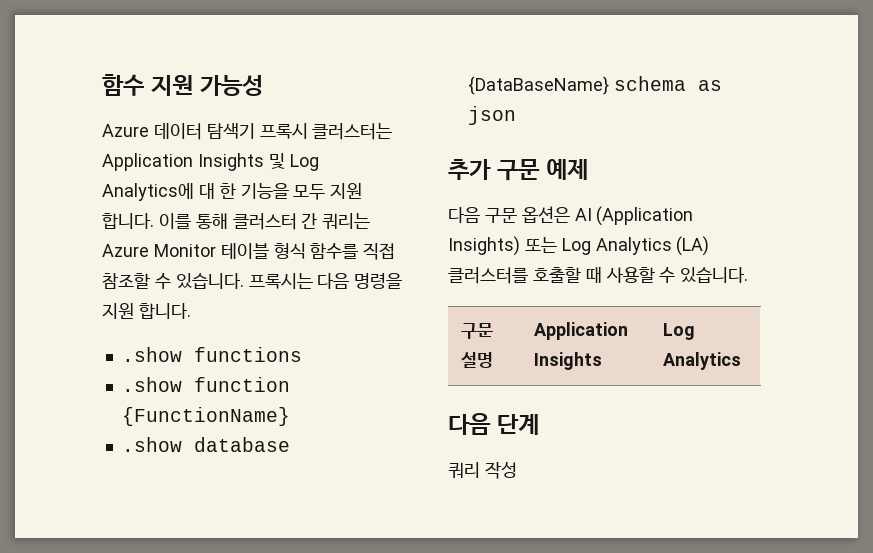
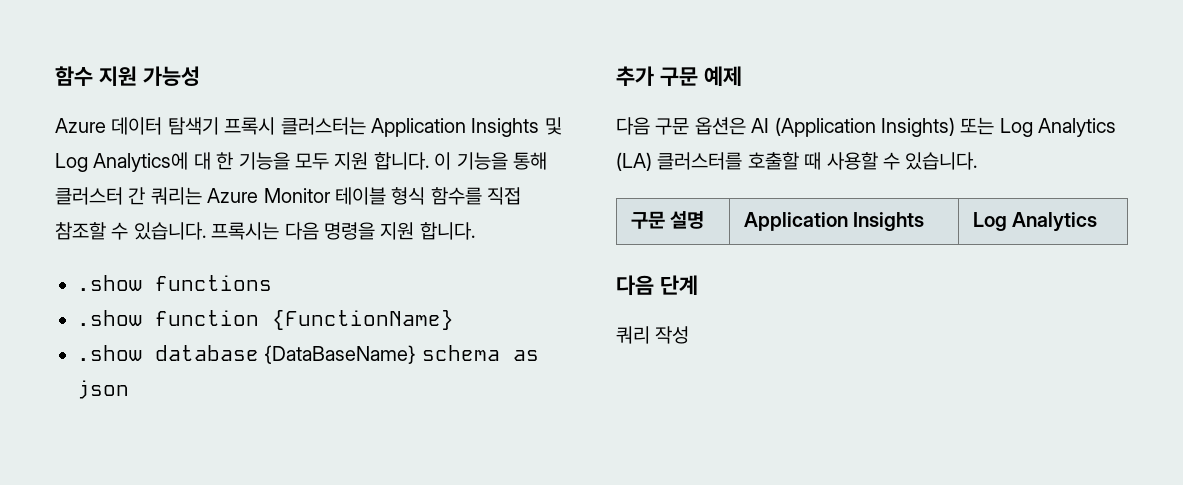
- 이를 통해 클러스터 간 쿼리는 Azure Monitor 테이블 형식 함수를 직접 참조할 수 있습니다.
+ 이 기능을 통해 클러스터 간 쿼리는 Azure Monitor 테이블 형식 함수를 직접 참조할 수 있습니다.

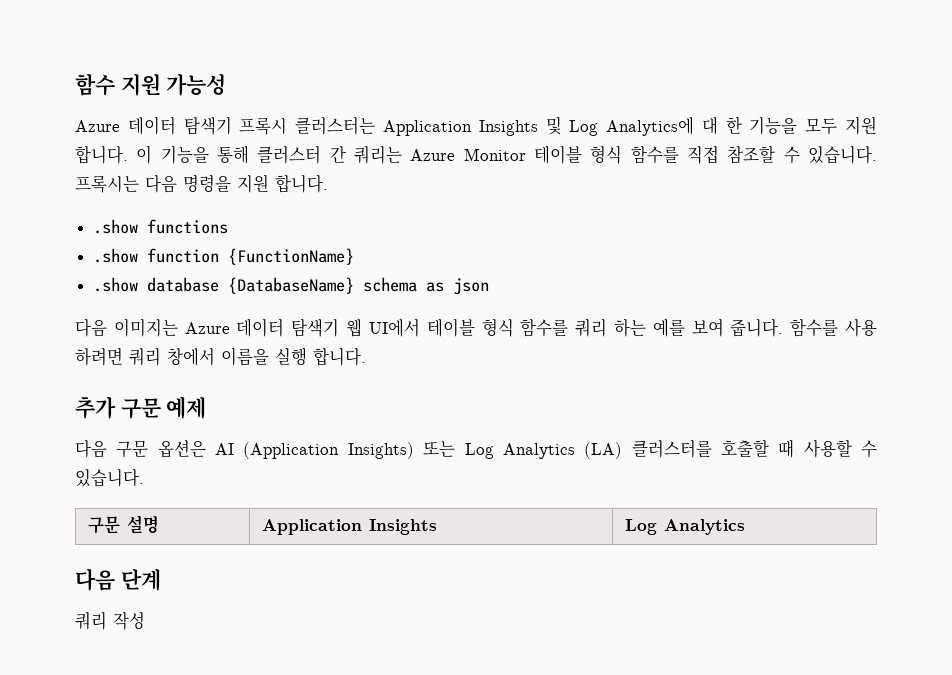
- .show database {DataBaseName} schema as json
+ .show database {DatabaseName} schema as json
+ 다음 이미지는 Azure 데이터 탐색기 웹 UI에서 테이블 형식 함수를 쿼리 하는 예를 보여 줍니다. 함수를 사용 하려면 쿼리 창에서 이름을 실행 합니다.

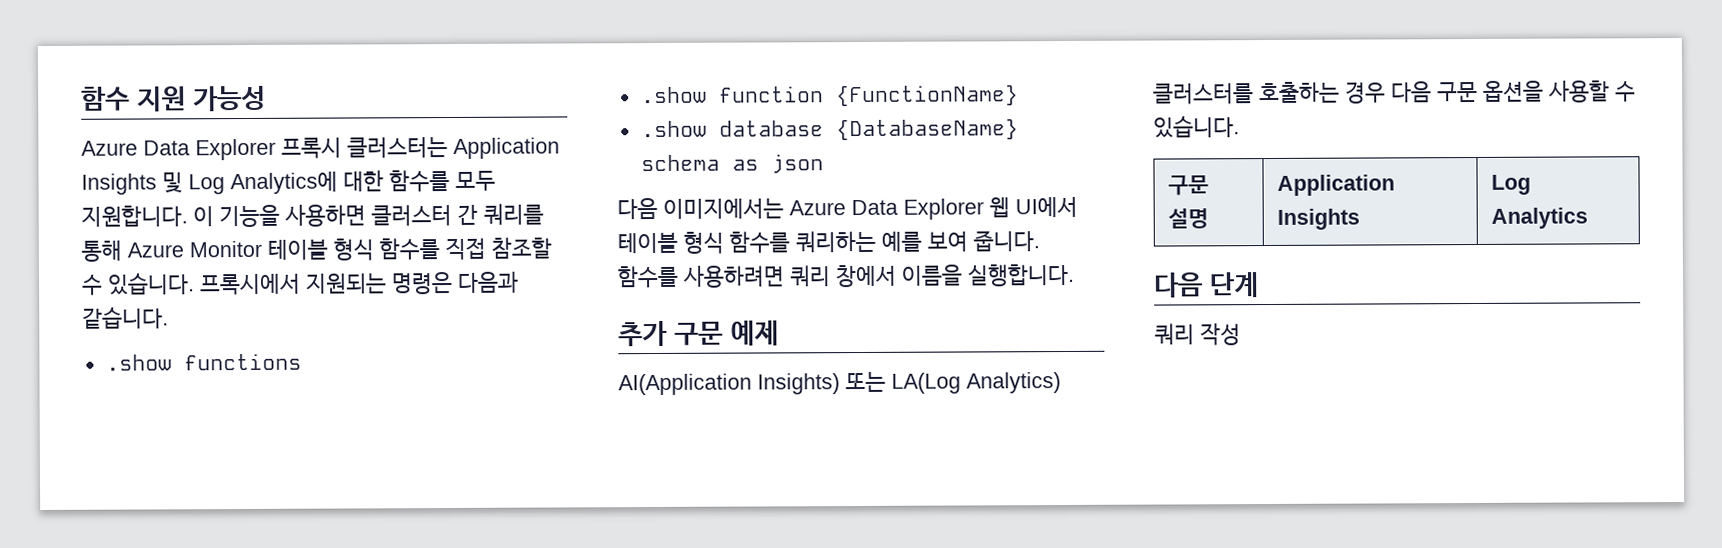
- Azure 데이터 탐색기 프록시 클러스터는 Application Insights 및 Log Analytics에 대 한 기능을 모두 지원 합니다.
+ Azure Data Explorer 프록시 클러스터는 Application Insights 및 Log Analytics에 대한 함수를 모두 지원합니다.
- 이 기능을 통해 클러스터 간 쿼리는 Azure Monitor 테이블 형식 함수를 직접 참조할 수 있습니다.
+ 이 기능을 사용하면 클러스터 간 쿼리를 통해 Azure Monitor 테이블 형식 함수를 직접 참조할 수 있습니다.
- 프록시는 다음 명령을 지원 합니다.
+ 프록시에서 지원되는 명령은 다음과 같습니다.
- 다음 이미지는 Azure 데이터 탐색기 웹 UI에서 테이블 형식 함수를 쿼리 하는 예를 보여 줍니다.
+ 다음 이미지에서는 Azure Data Explorer 웹 UI에서 테이블 형식 함수를 쿼리하는 예를 보여 줍니다.
- 함수를 사용 하려면 쿼리 창에서 이름을 실행 합니다.
+ 함수를 사용하려면 쿼리 창에서 이름을 실행합니다.
- 다음 구문 옵션은 AI (Application Insights) 또는 Log Analytics (LA) 클러스터를 호출할 때 사용할 수 있습니다.
+ AI(Application Insights) 또는 LA(Log Analytics) 클러스터를 호출하는 경우 다음 구문 옵션을 사용할 수 있습니다.

